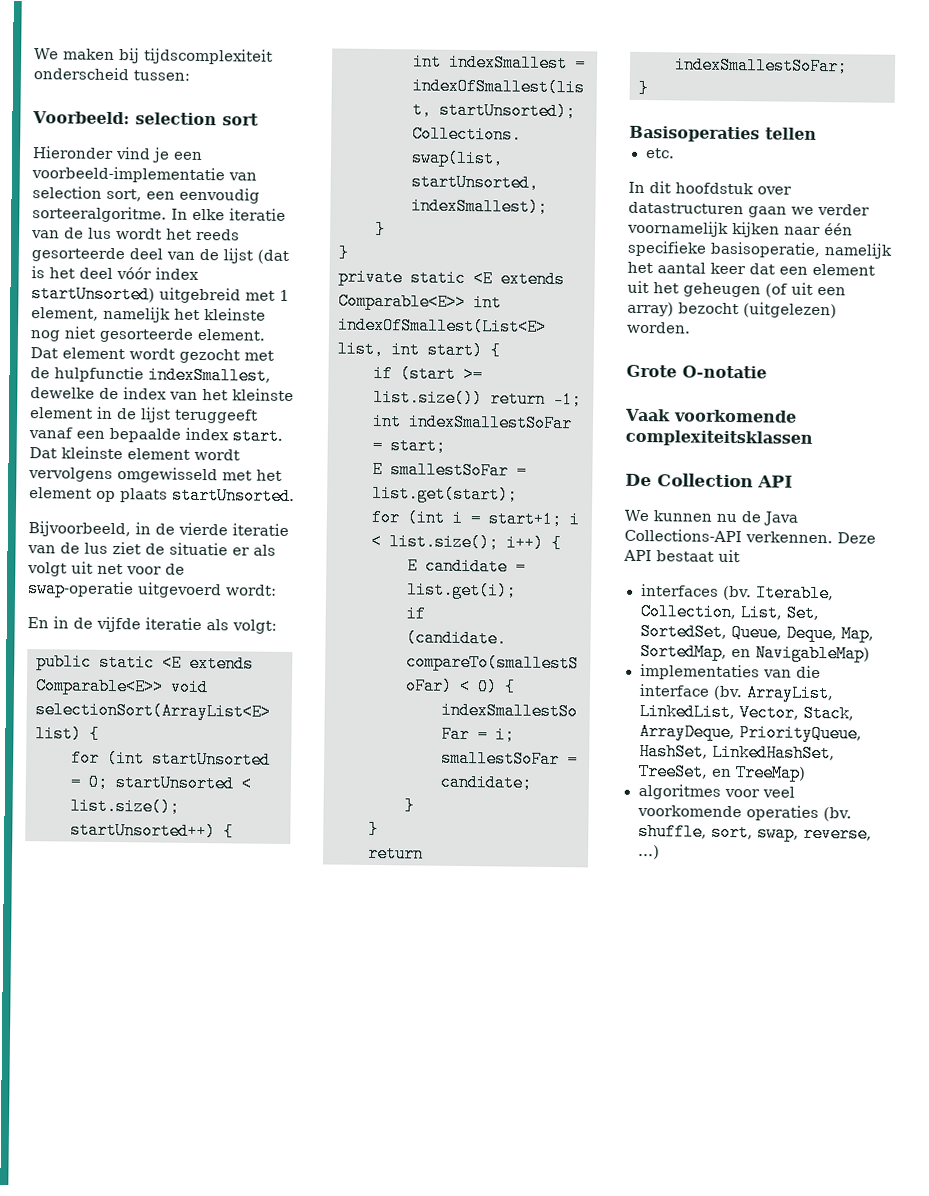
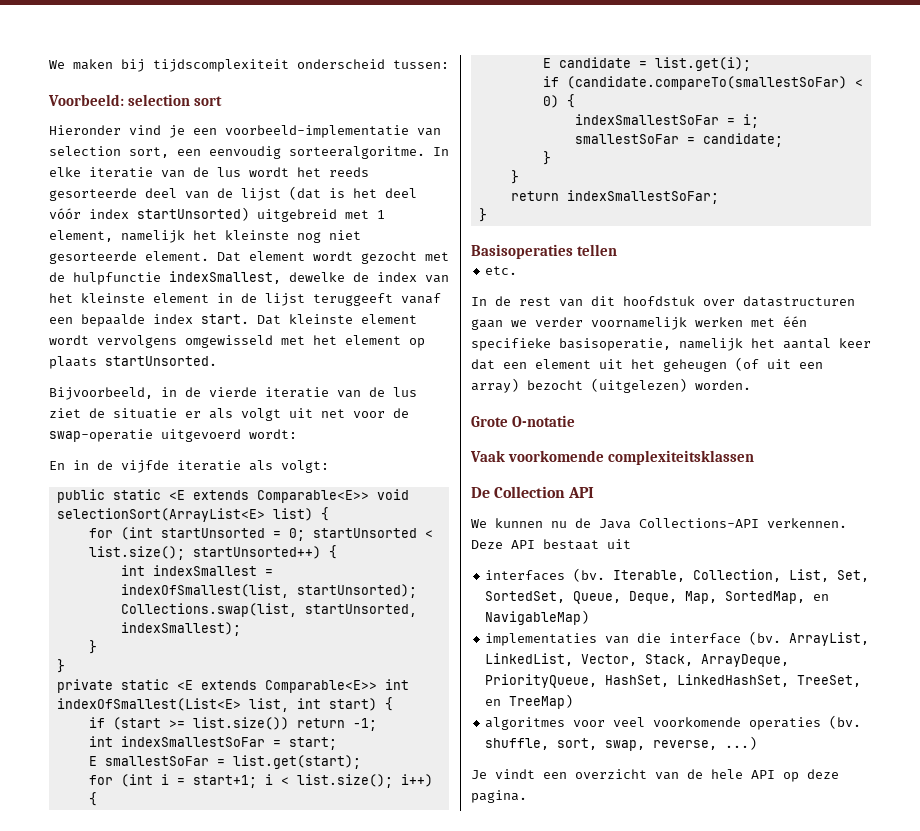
- In dit hoofdstuk over datastructuren gaan we verder voornamelijk kijken naar één specifieke basisoperatie, namelijk het aantal keer dat een element uit het geheugen (of uit een array) bezocht (uitgelezen) worden.
+ In de rest van dit hoofdstuk over datastructuren gaan we verder voornamelijk werken met één specifieke basisoperatie, namelijk het aantal keer dat een element uit het geheugen (of uit een array) bezocht (uitgelezen) worden.
+ Je vindt een overzicht van de hele API op deze pagina.

